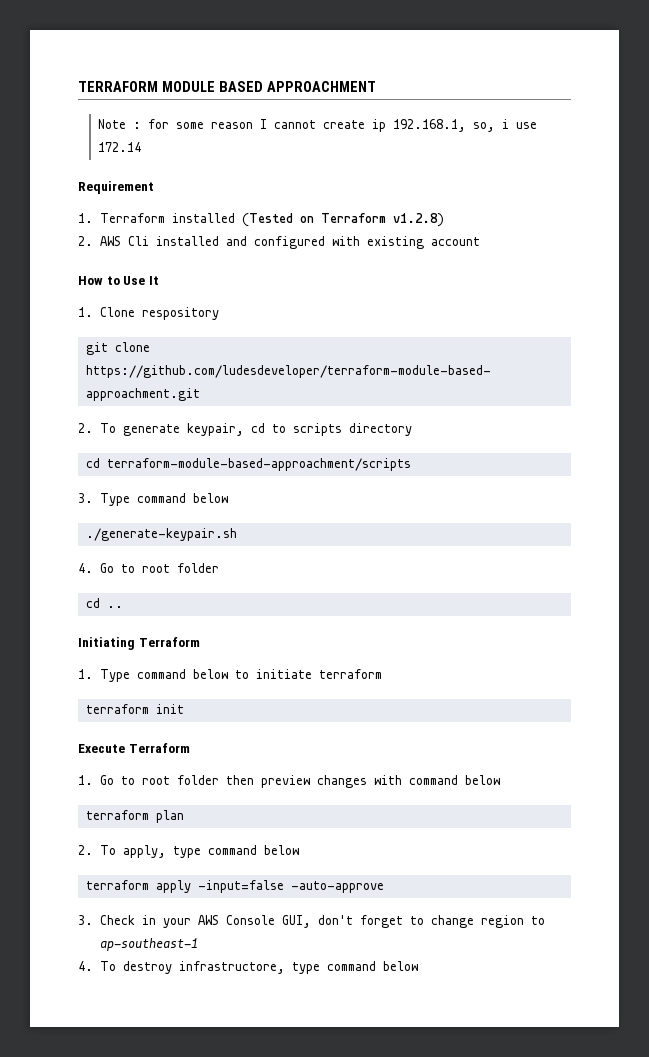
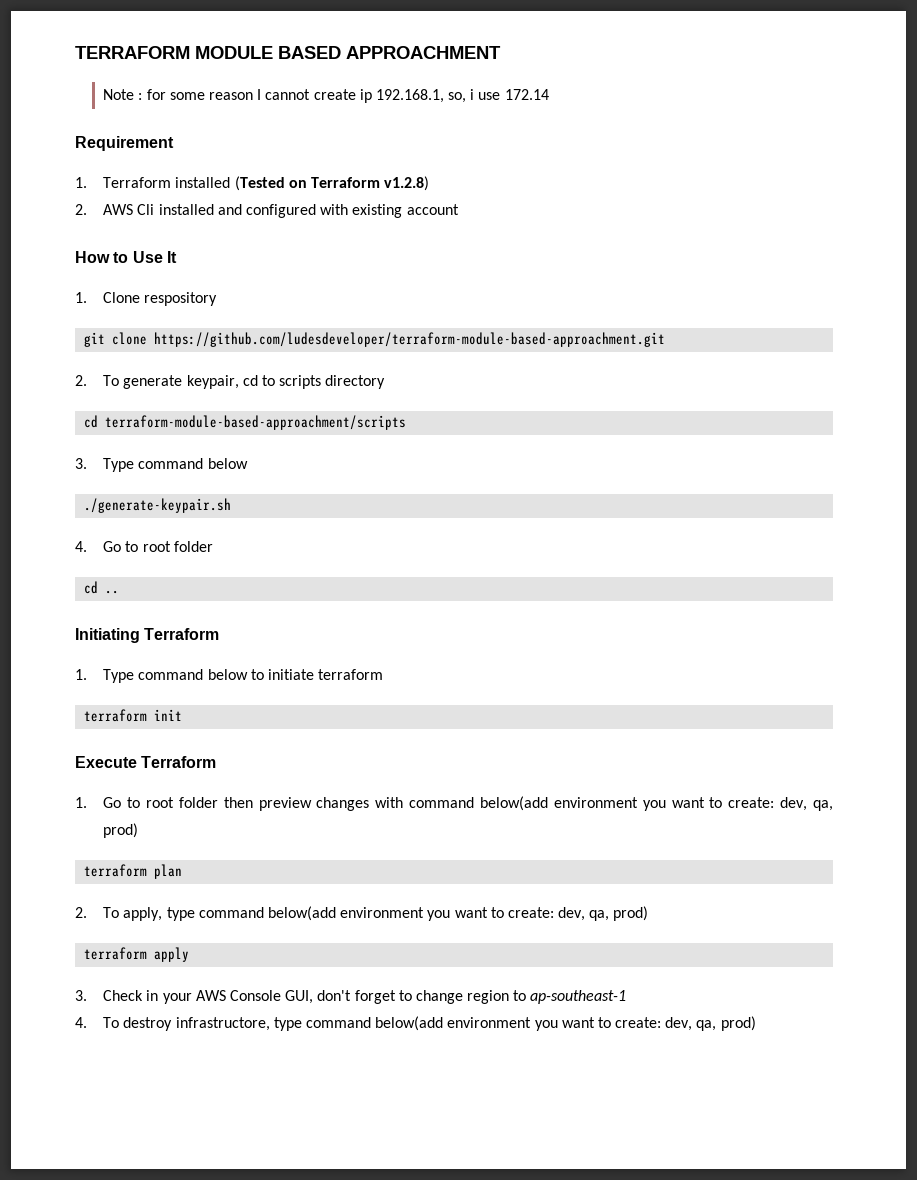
- 1. Go to root folder then preview changes with command below
+ 1. Go to root folder then preview changes with command below(add environment you want to create: dev, qa, prod)
- 2. To apply, type command below
+ 2. To apply, type command below(add environment you want to create: dev, qa, prod)
- terraform apply -input=false -auto-approve
+ terraform apply
- 4. To destroy infrastructore, type command below
+ 4. To destroy infrastructore, type command below(add environment you want to create: dev, qa, prod)

